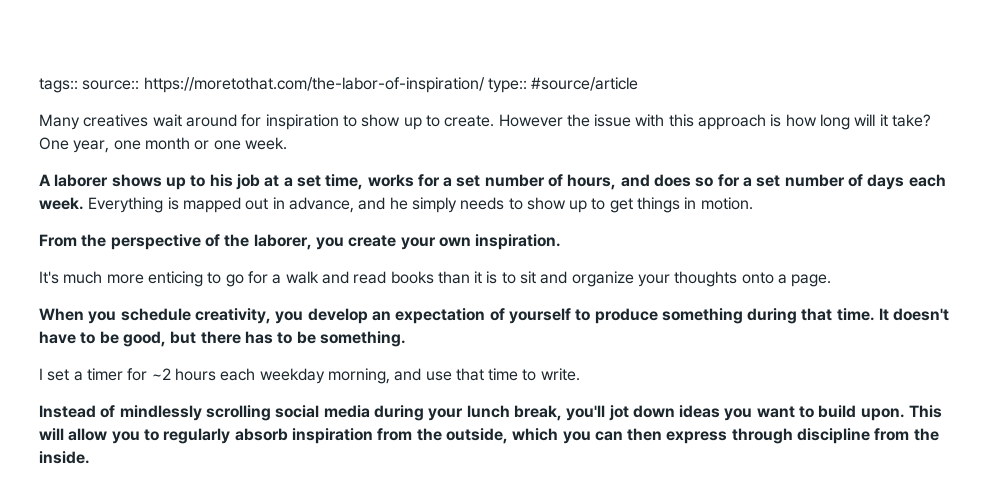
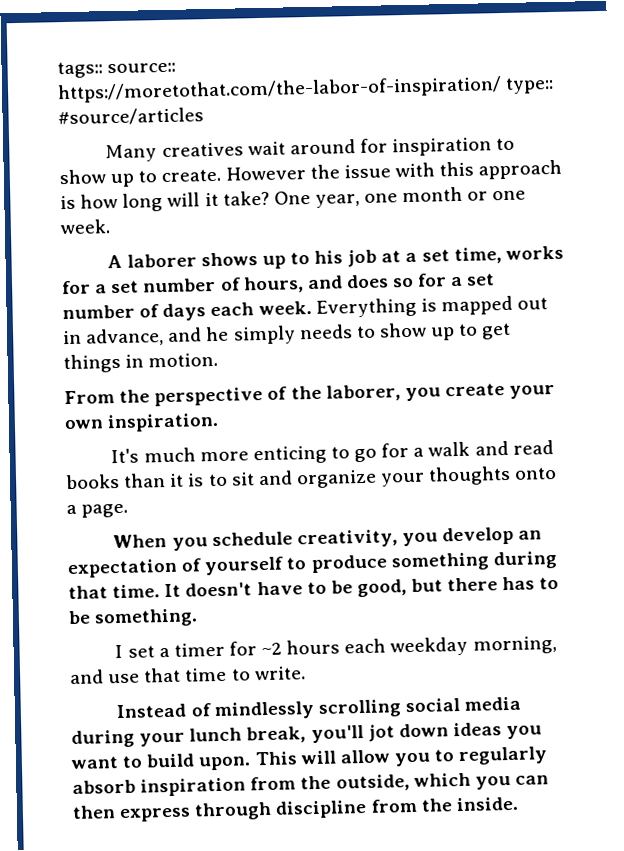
- tags:: source:: https://moretothat.com/the-labor-of-inspiration/ type:: #source/article
+ tags:: source:: https://moretothat.com/the-labor-of-inspiration/ type:: #source/articles

